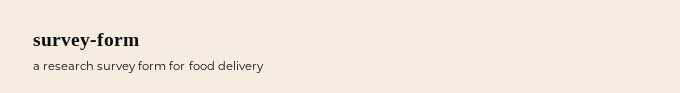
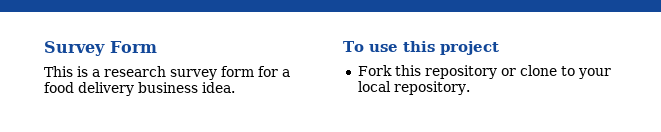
- survey-form
- a research survey form for food delivery
+ Survey Form
+ This is a research survey form for a food delivery business idea.
+ To use this project
+ Fork this repository or clone to your local repository.

